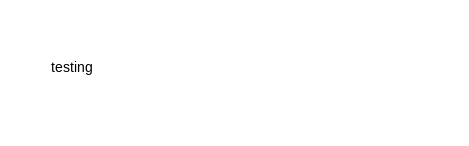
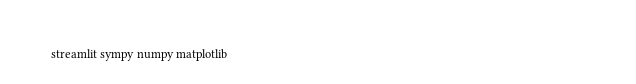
- testing
+ streamlit sympy numpy matplotlib

